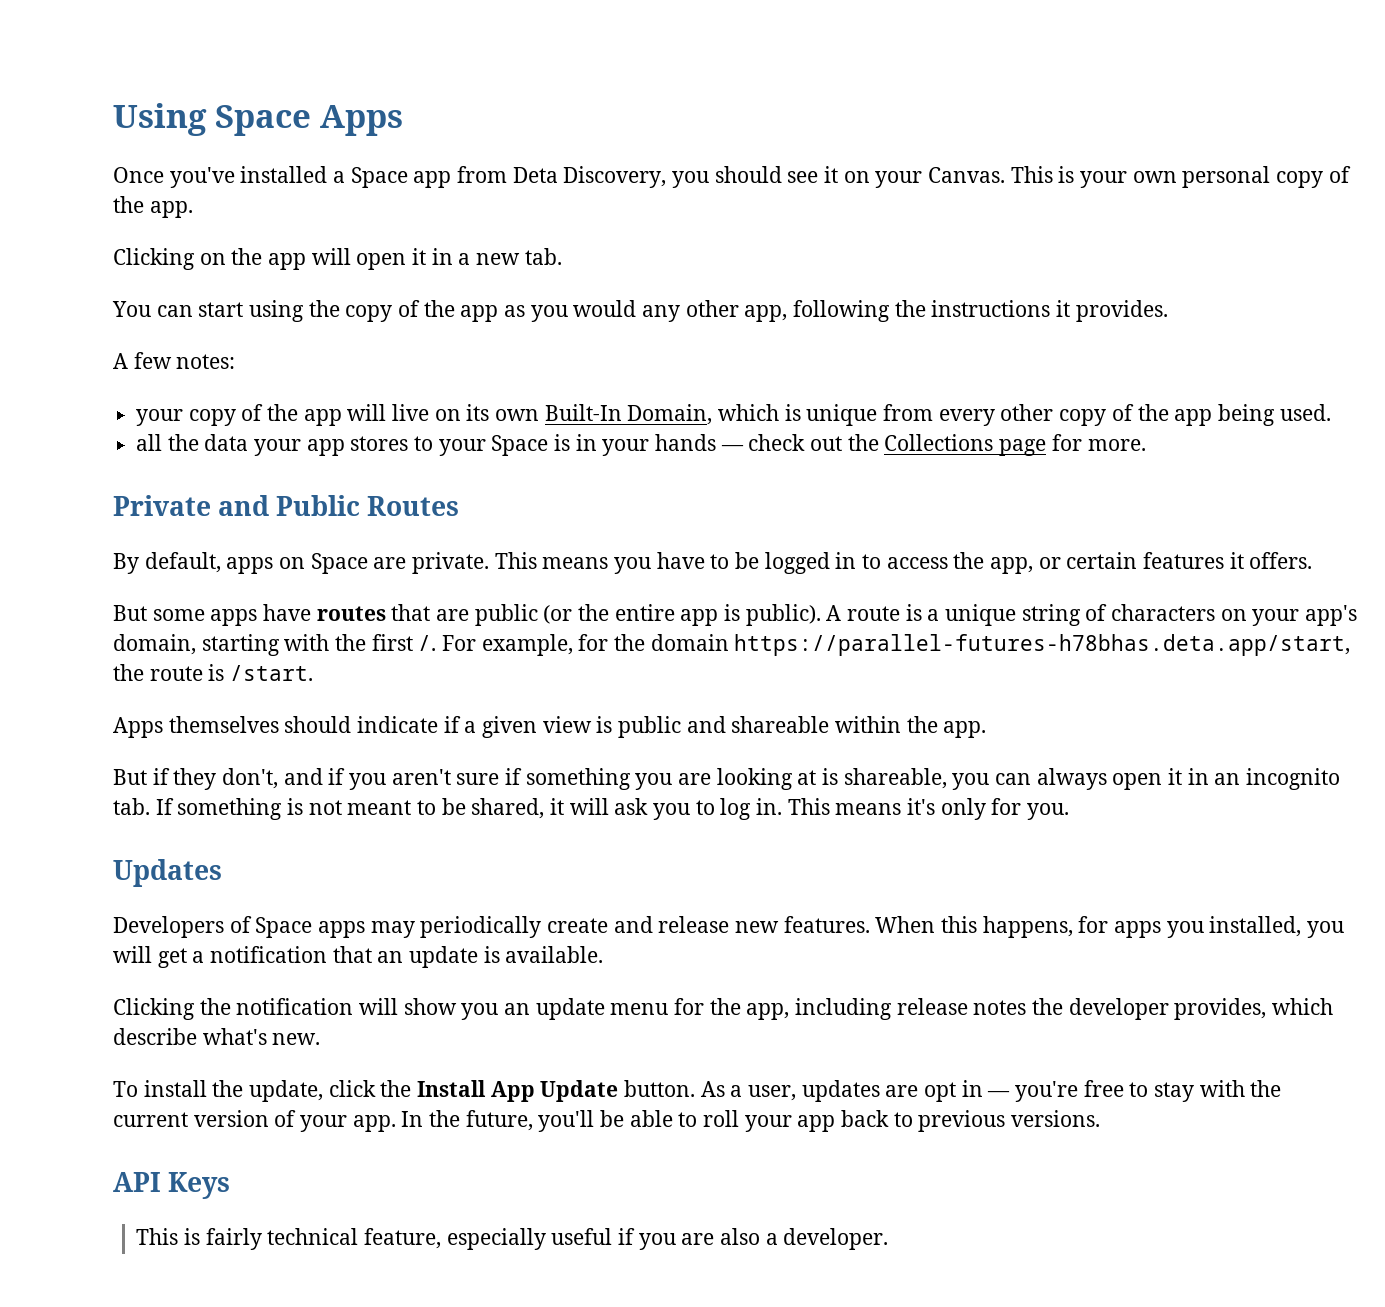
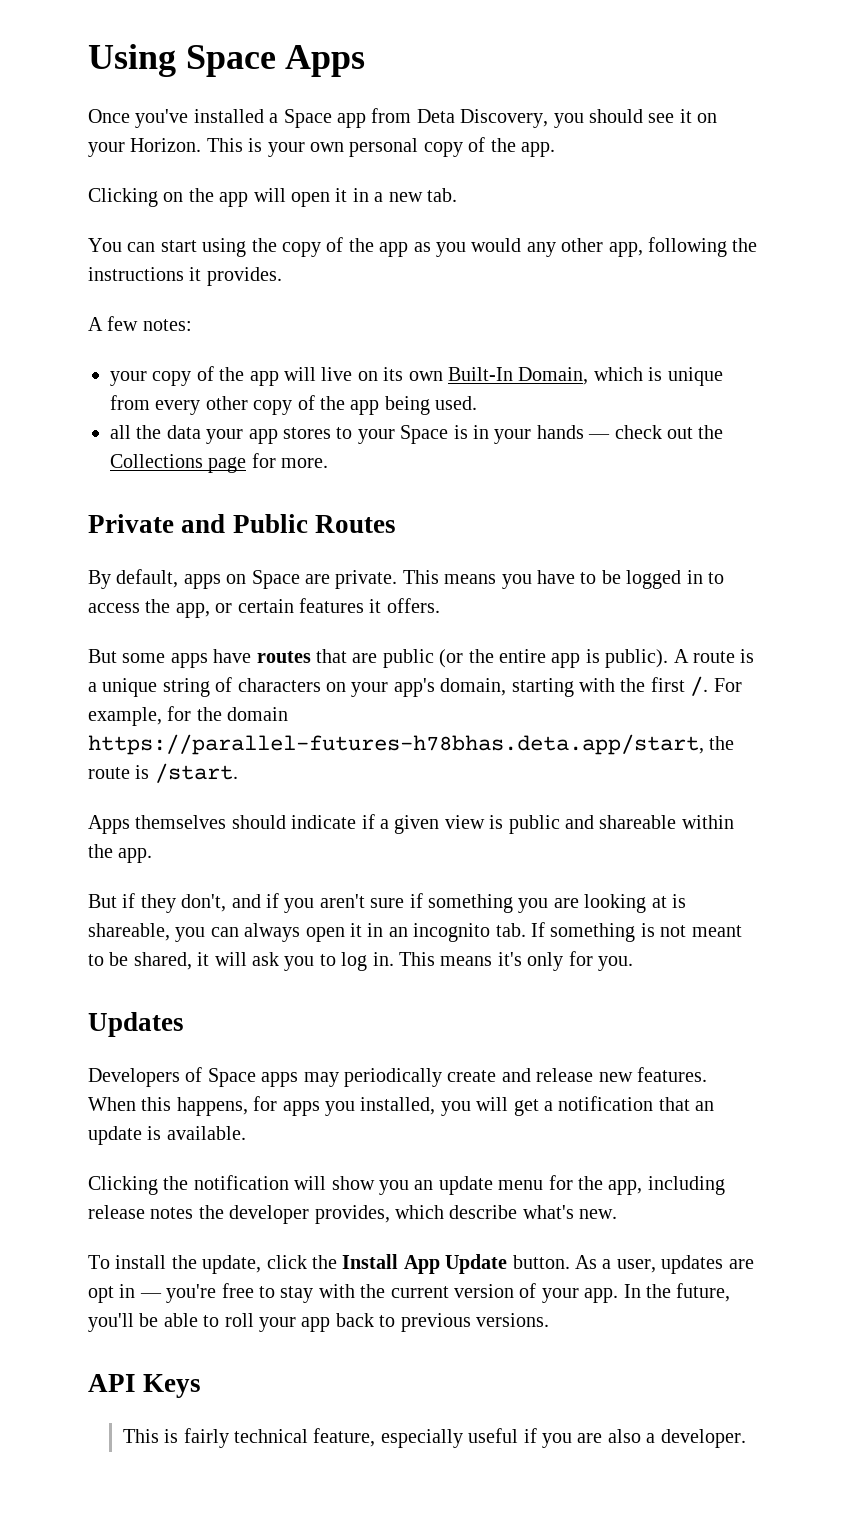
- Once you've installed a Space app from Deta Discovery, you should see it on your Canvas.
+ Once you've installed a Space app from Deta Discovery, you should see it on your Horizon.

